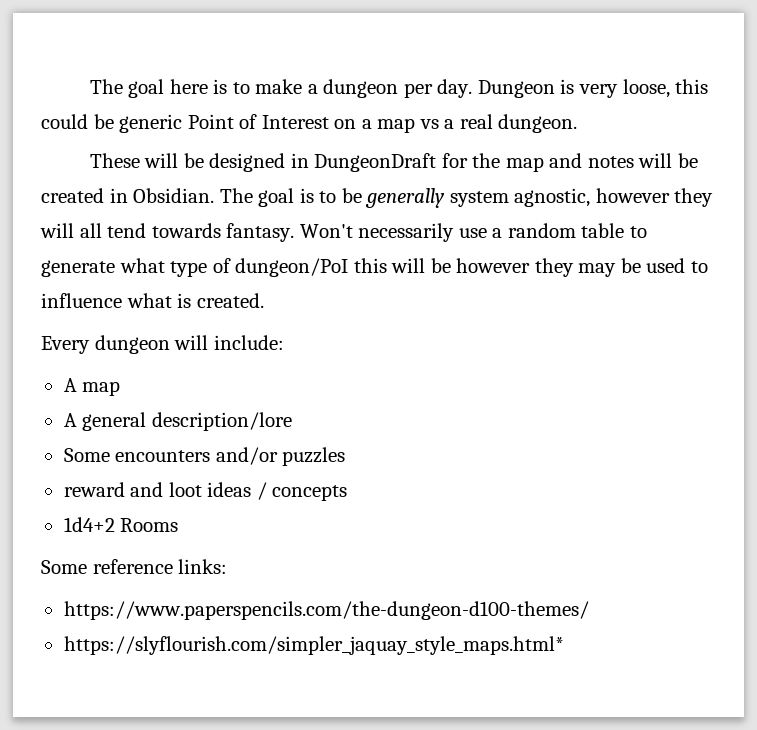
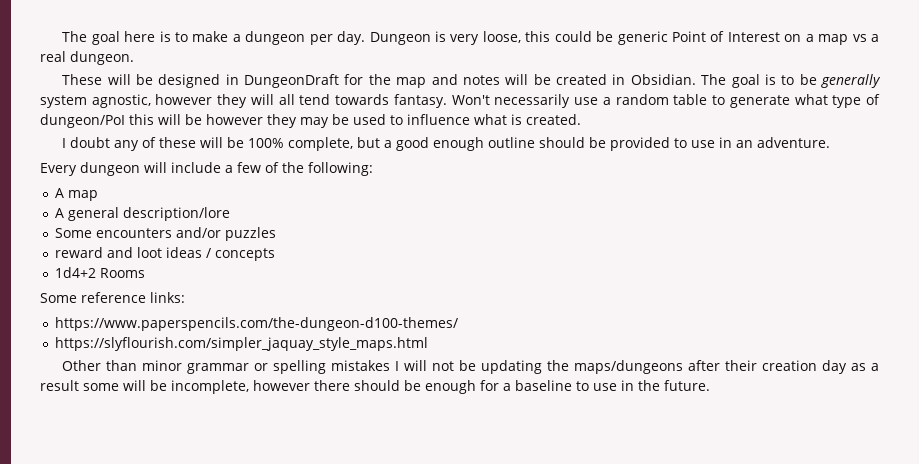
- Every dungeon will include:
+ I doubt any of these will be 100% complete, but a good enough outline should be provided to use in an adventure.
+ Every dungeon will include a few of the following:
- https://slyflourish.com/simpler_jaquay_style_maps.html*
+ https://slyflourish.com/simpler_jaquay_style_maps.html
+ Other than minor grammar or spelling mistakes I will not be updating the maps/dungeons after their creation day as a result some will be incomplete, however there should be enough for a baseline to use in the future.

